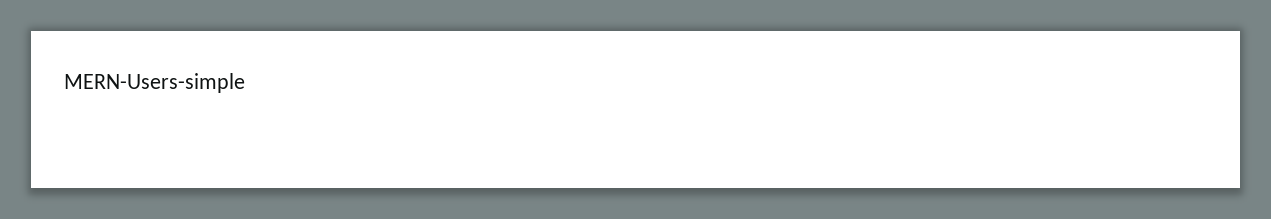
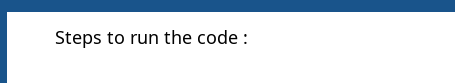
- MERN-Users-simple
+ Steps to run the code :

